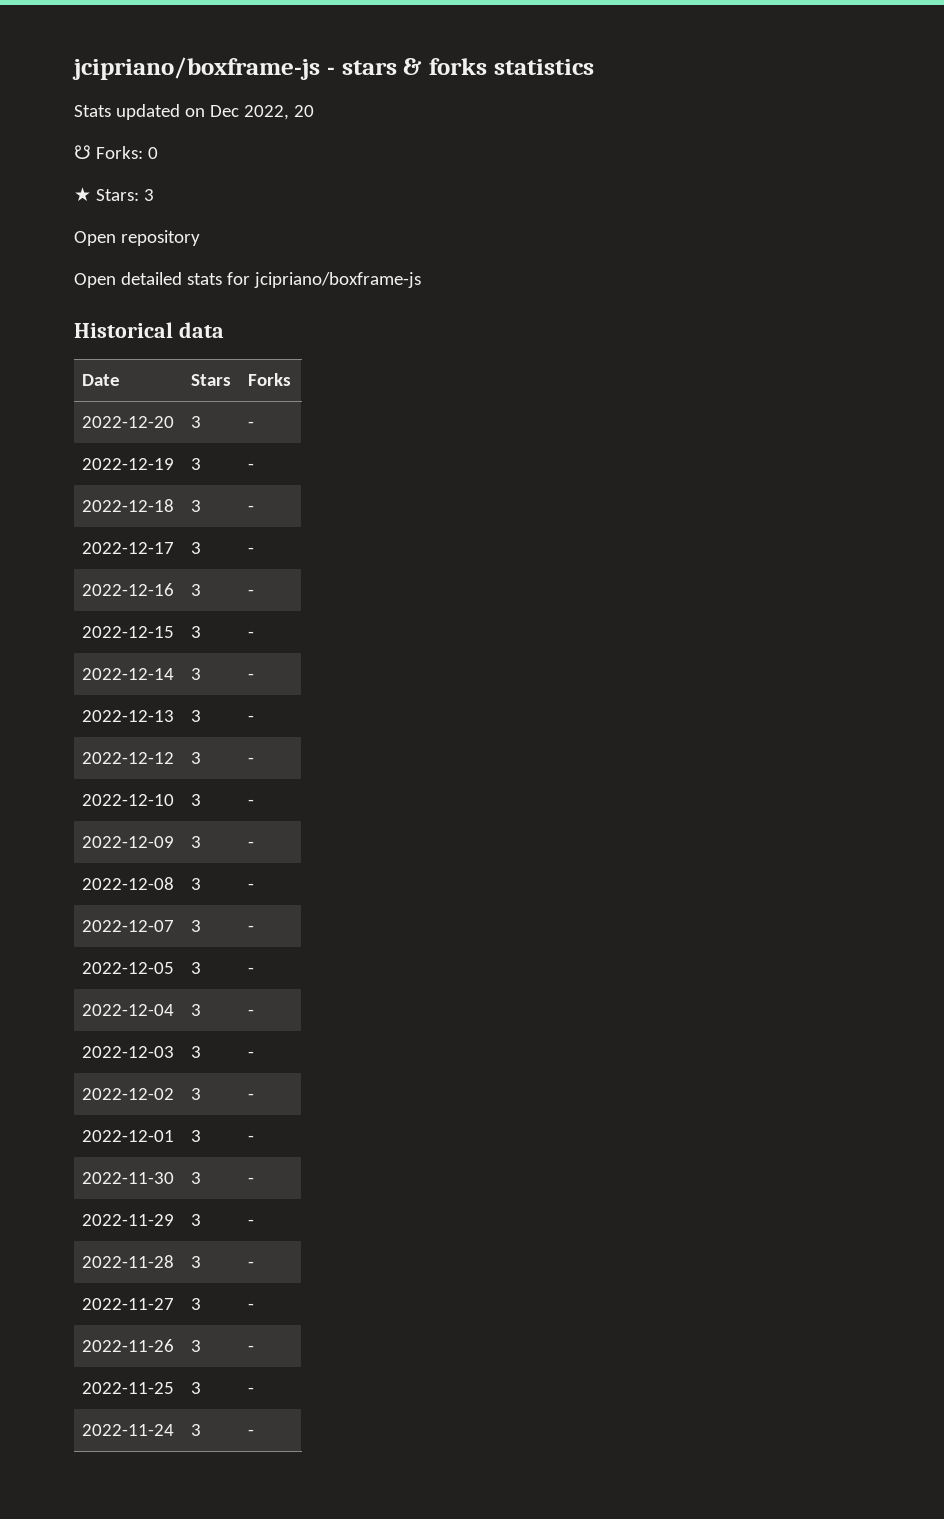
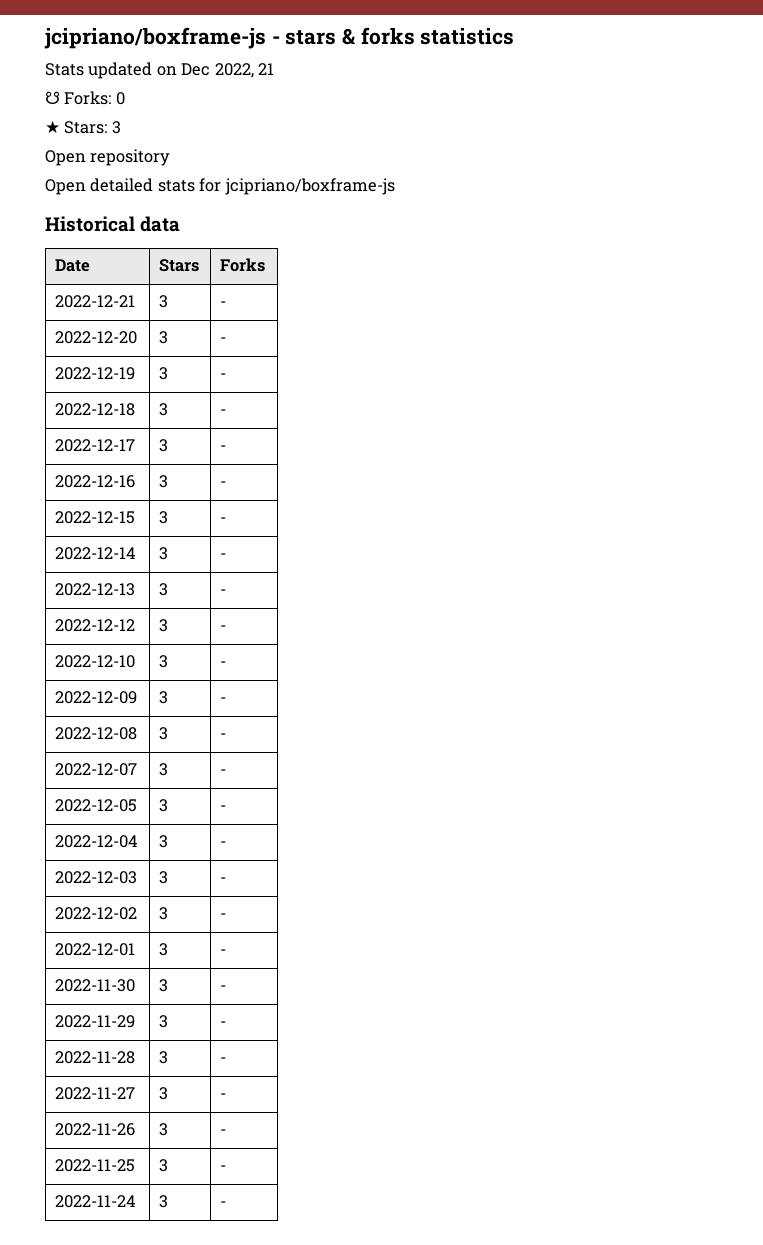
- Stats updated on Dec 2022, 20
+ Stats updated on Dec 2022, 21
+ 2022-12-21 | 3 | -

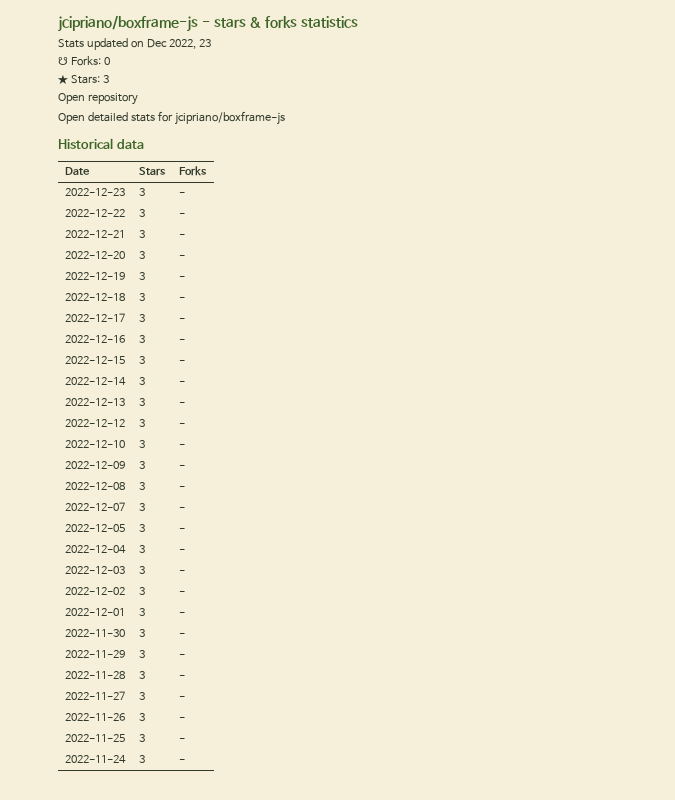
- Stats updated on Dec 2022, 21
+ Stats updated on Dec 2022, 23
+ 2022-12-23 | 3 | -
+ 2022-12-22 | 3 | -

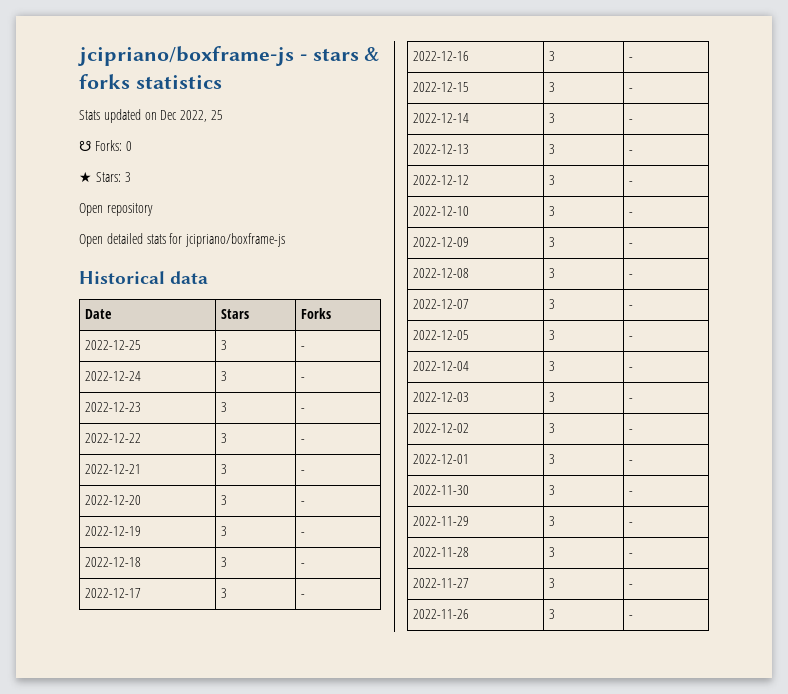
- Stats updated on Dec 2022, 23
+ Stats updated on Dec 2022, 25
+ 2022-12-25 | 3 | -
+ 2022-12-24 | 3 | -
- 2022-11-25 | 3 | -
- 2022-11-24 | 3 | -

